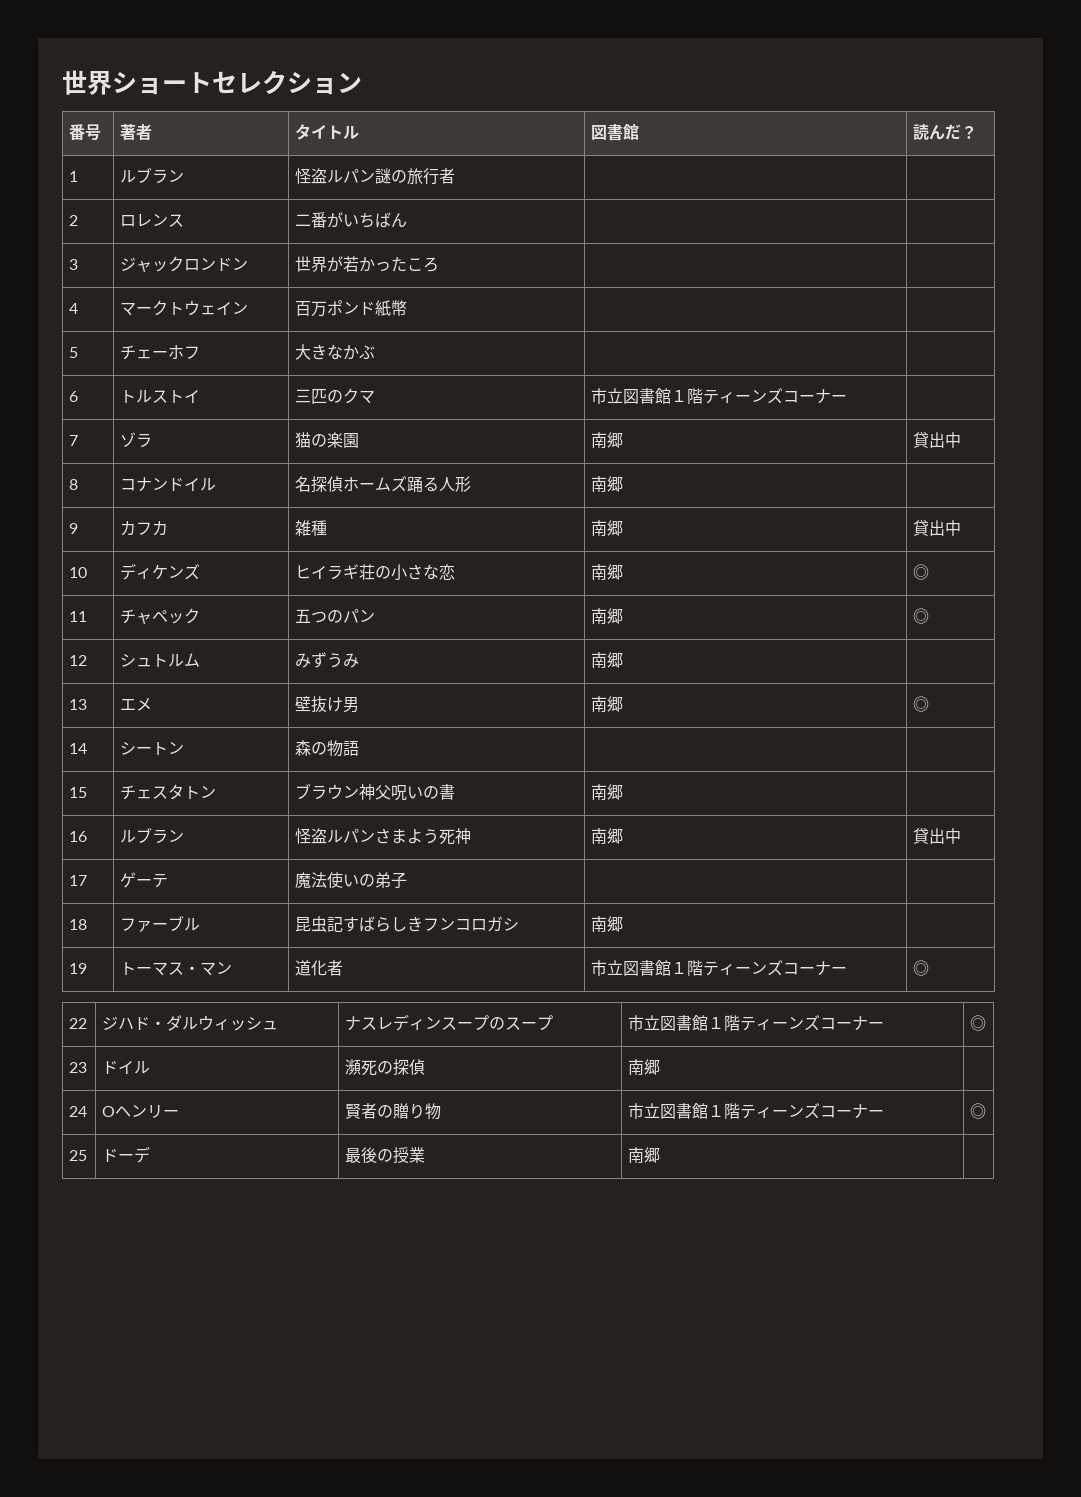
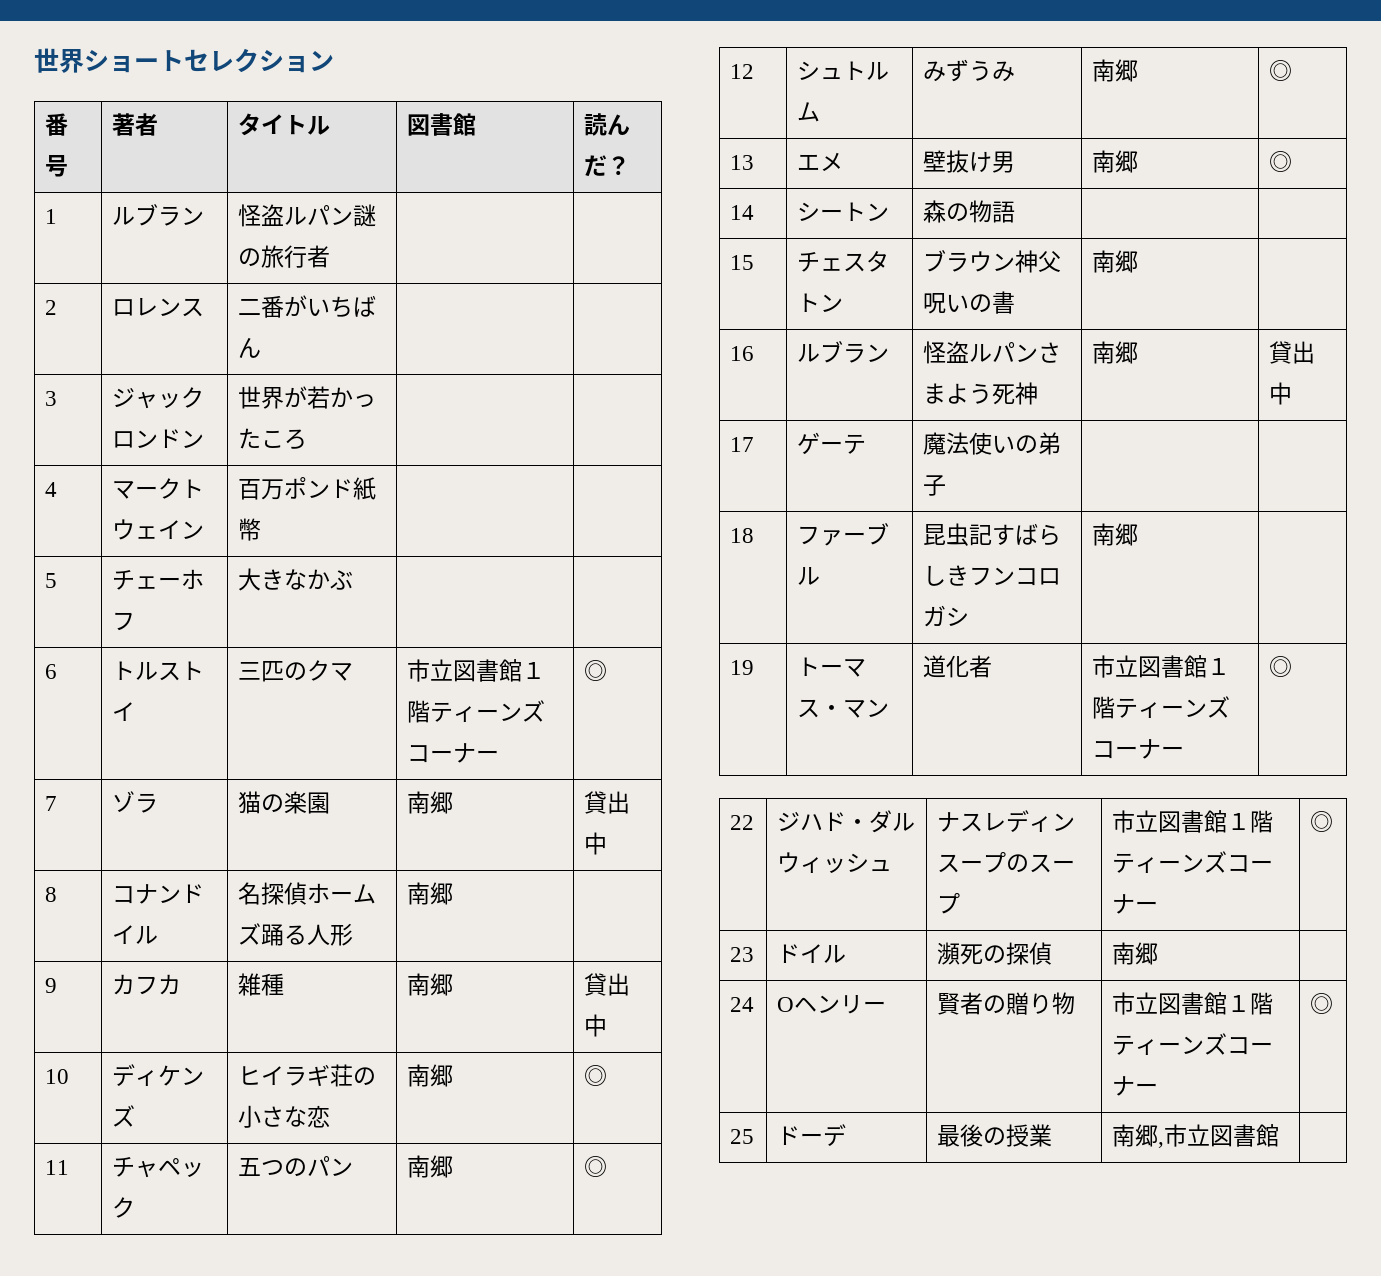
- 6 | トルストイ | 三匹のクマ | 市立図書館１階ティーンズコーナー |
+ 6 | トルストイ | 三匹のクマ | 市立図書館１階ティーンズコーナー | ◎
- 12 | シュトルム | みずうみ | 南郷 |
+ 12 | シュトルム | みずうみ | 南郷 | ◎
- 25 | ドーデ | 最後の授業 | 南郷 |
+ 25 | ドーデ | 最後の授業 | 南郷,市立図書館 |

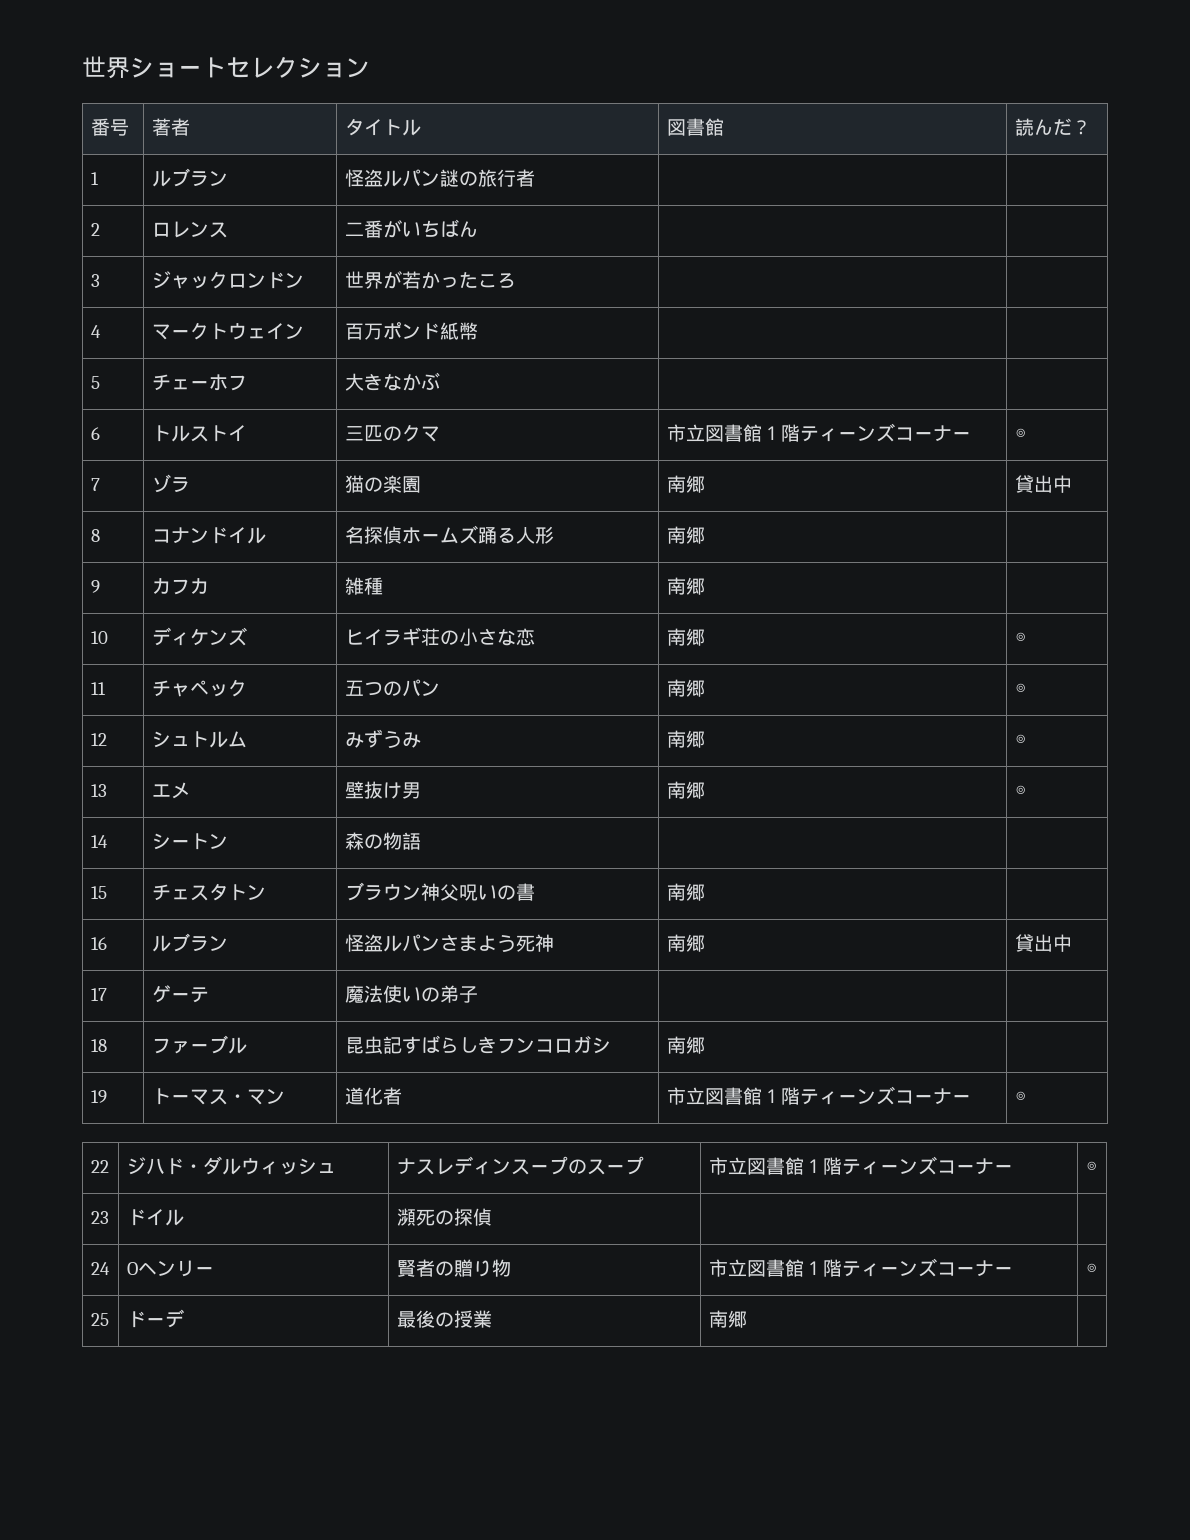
- 9 | カフカ | 雑種 | 南郷 | 貸出中
+ 9 | カフカ | 雑種 | 南郷 |
- 23 | ドイル | 瀕死の探偵 | 南郷 |
+ 23 | ドイル | 瀕死の探偵 | |
- 25 | ドーデ | 最後の授業 | 南郷,市立図書館 |
+ 25 | ドーデ | 最後の授業 | 南郷 |

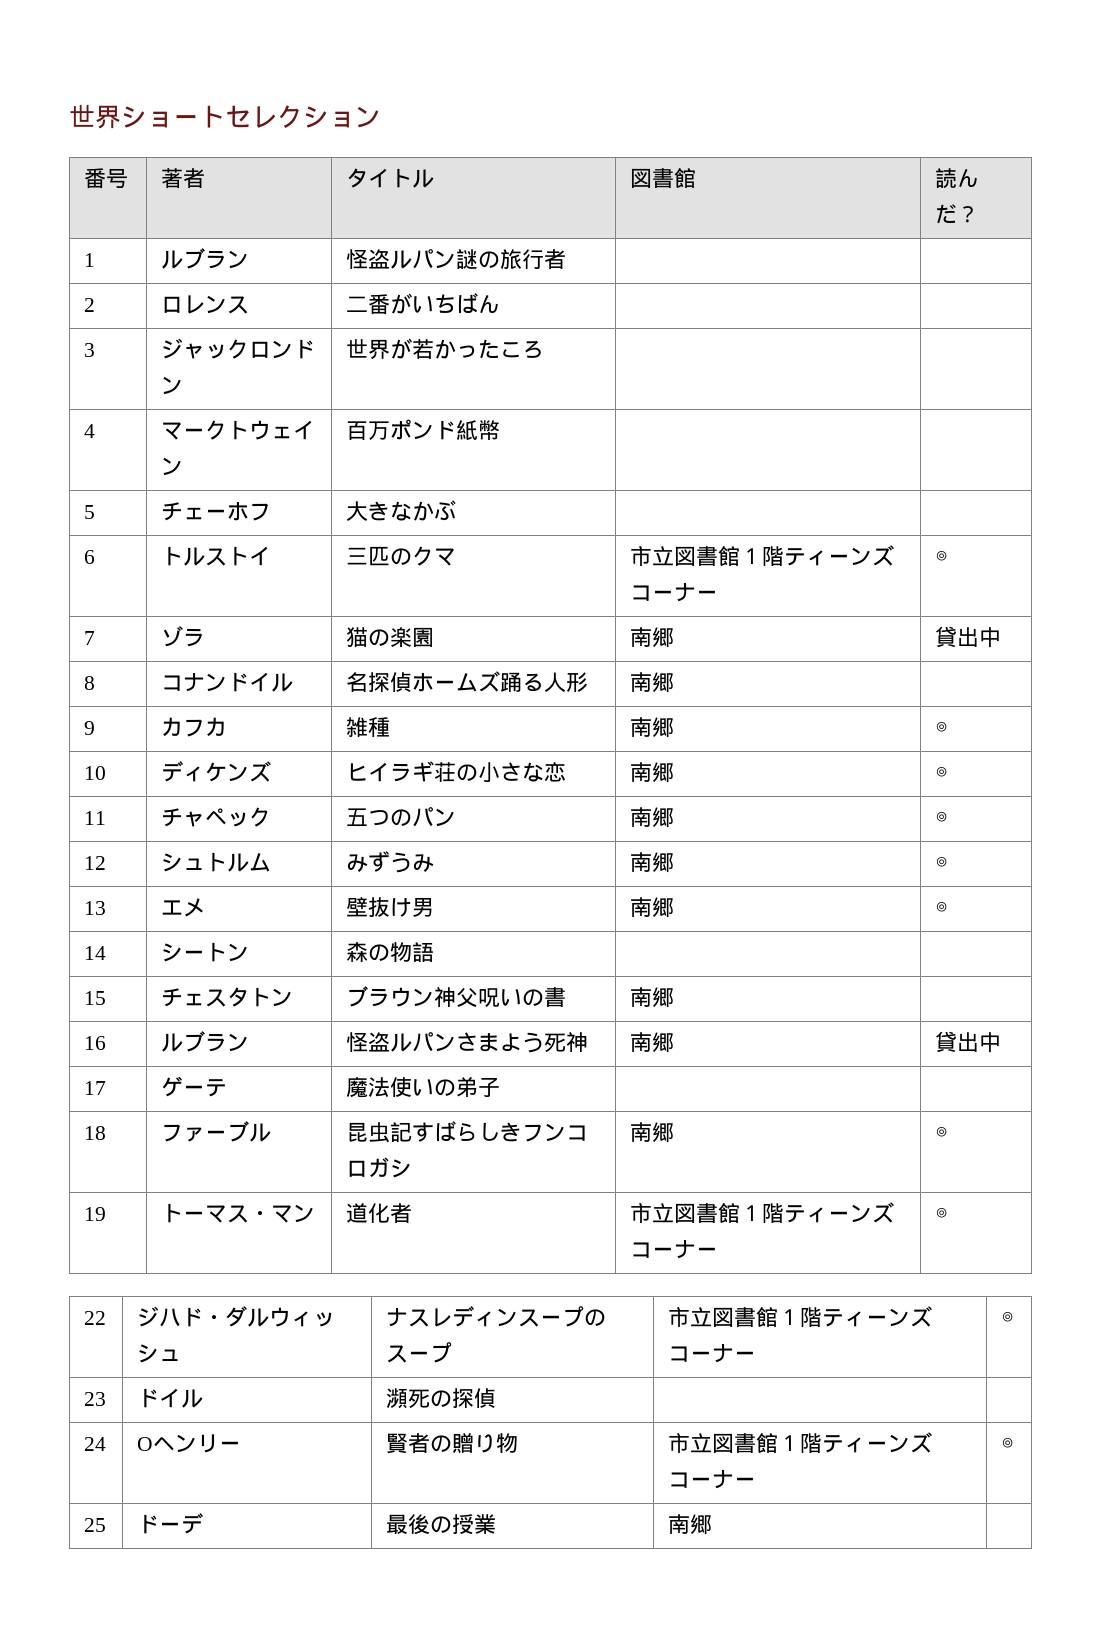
- 9 | カフカ | 雑種 | 南郷 |
+ 9 | カフカ | 雑種 | 南郷 | ◎
- 18 | ファーブル | 昆虫記すばらしきフンコロガシ | 南郷 |
+ 18 | ファーブル | 昆虫記すばらしきフンコロガシ | 南郷 | ◎

